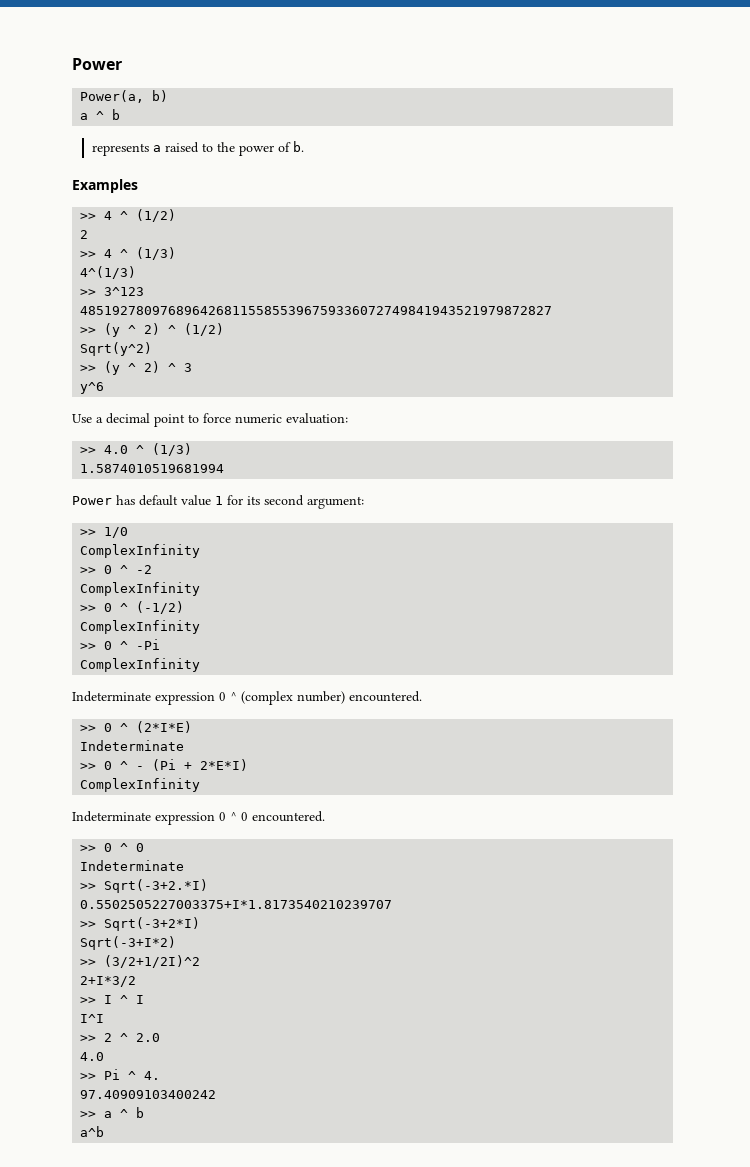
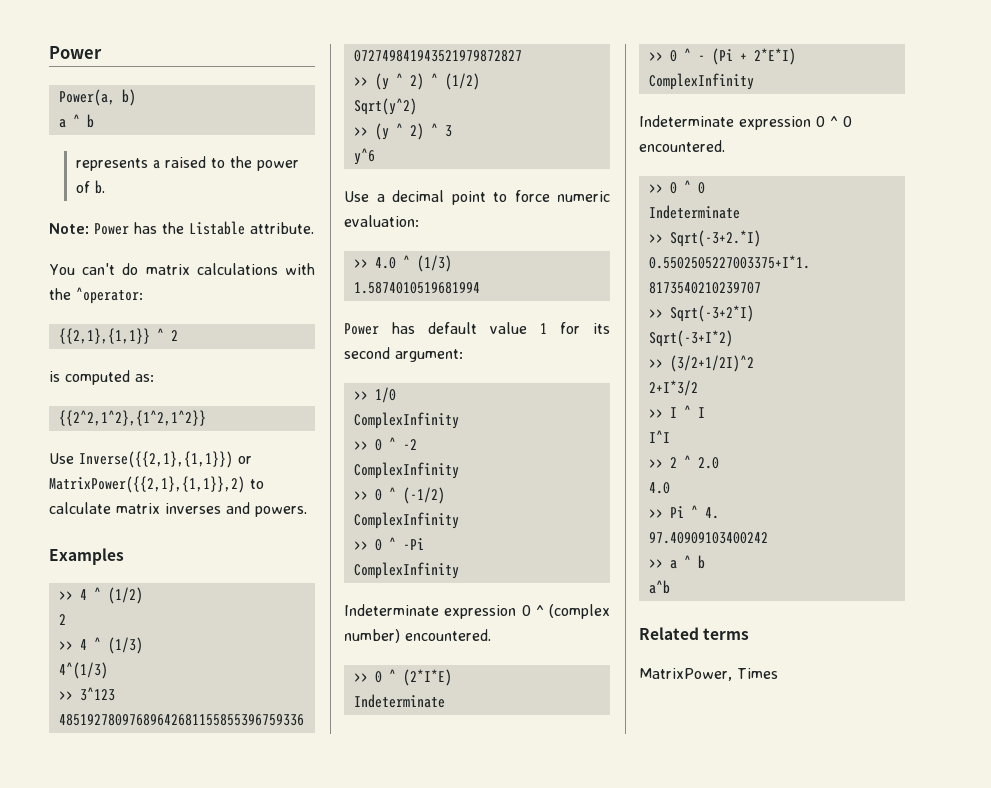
+ Note: Power has the Listable attribute.
+ You can't do matrix calculations with the ^operator:
+ {{2,1},{1,1}} ^ 2
+ is computed as:
+ {{2^2,1^2},{1^2,1^2}}
+ Use Inverse({{2,1},{1,1}}) or MatrixPower({{2,1},{1,1}},2) to calculate matrix inverses and powers.
+ Related terms
+ MatrixPower, Times

